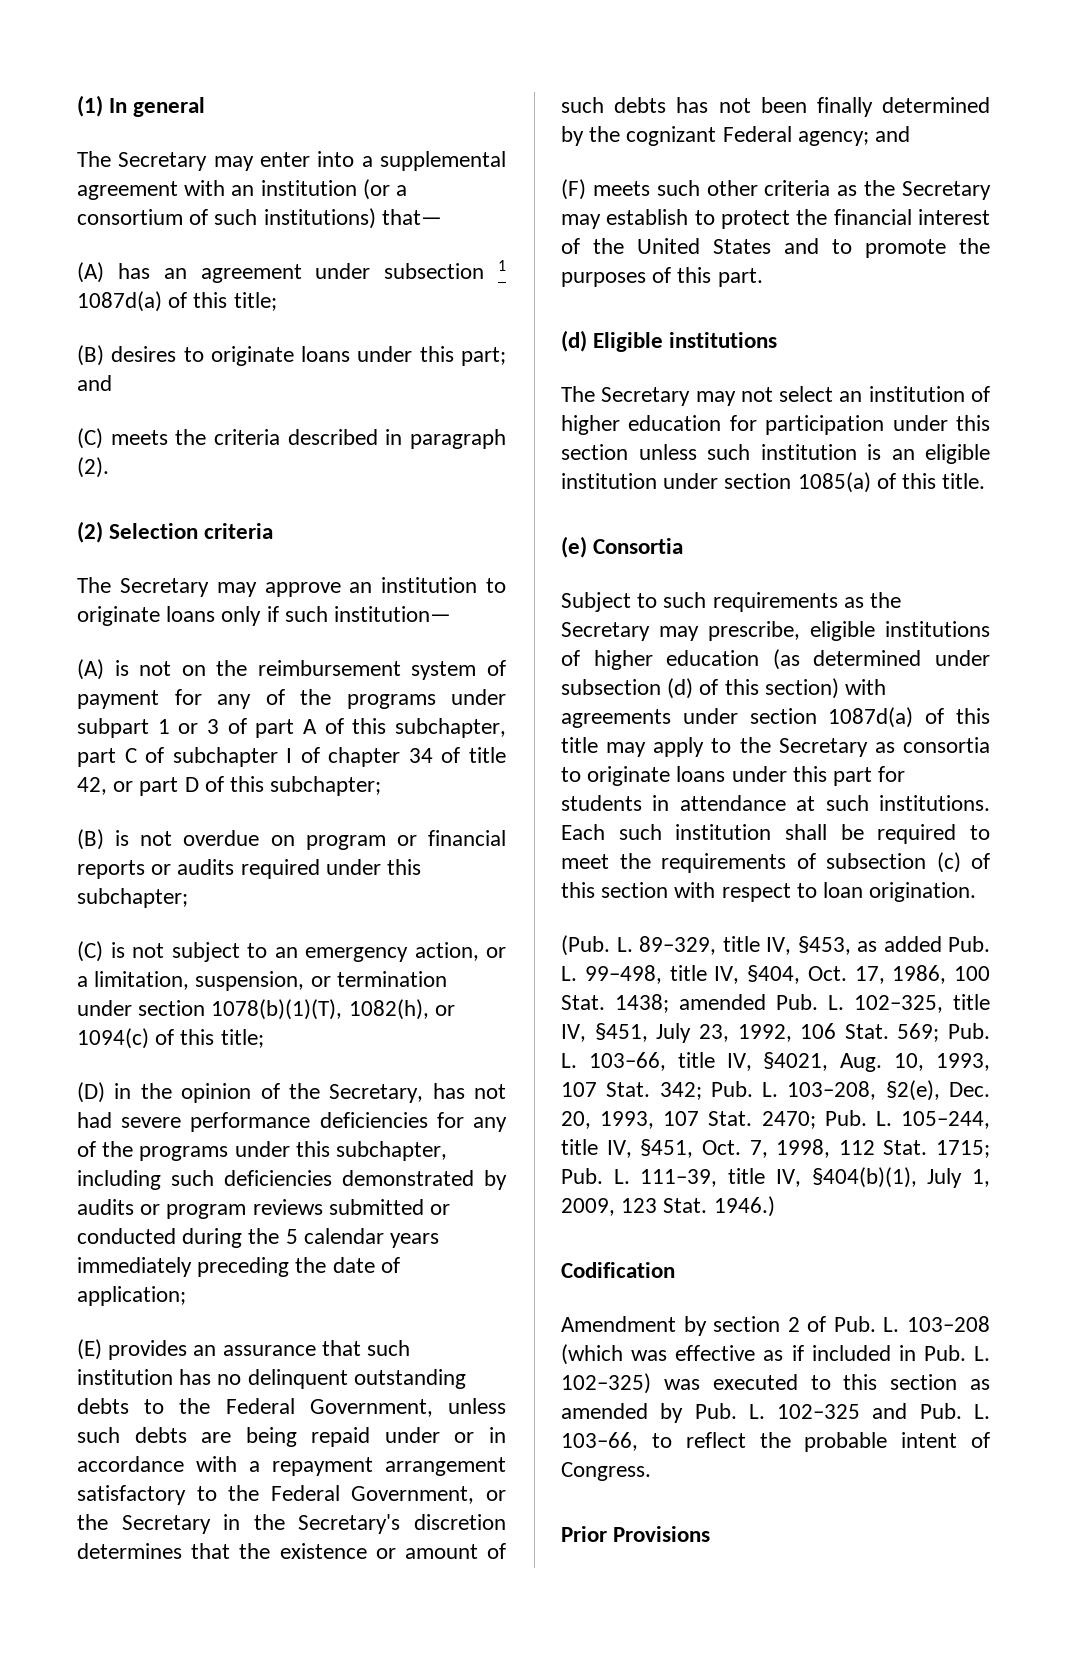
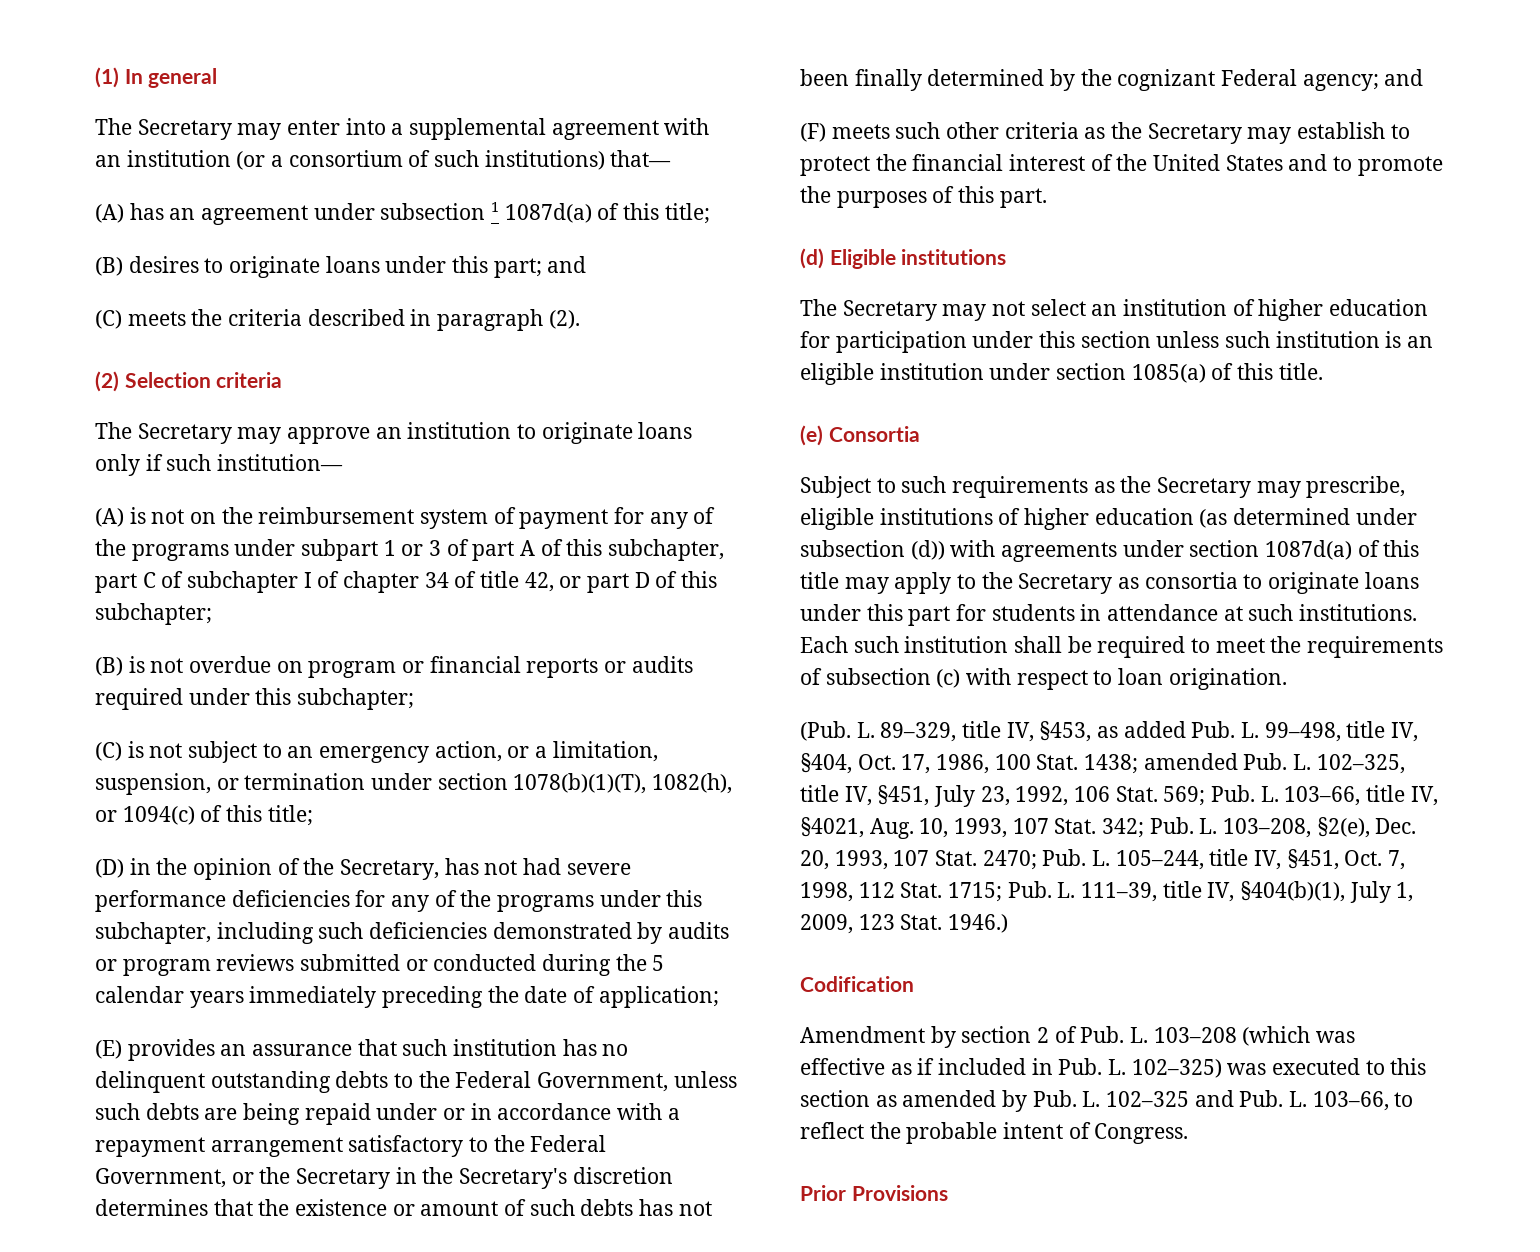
- Subject to such requirements as the Secretary may prescribe, eligible institutions of higher education (as determined under subsection (d) of this section) with agreements under section 1087d(a) of this title may apply to the Secretary as consortia to originate loans under this part for students in attendance at such institutions.
+ Subject to such requirements as the Secretary may prescribe, eligible institutions of higher education (as determined under subsection (d)) with agreements under section 1087d(a) of this title may apply to the Secretary as consortia to originate loans under this part for students in attendance at such institutions.
- Each such institution shall be required to meet the requirements of subsection (c) of this section with respect to loan origination.
+ Each such institution shall be required to meet the requirements of subsection (c) with respect to loan origination.

